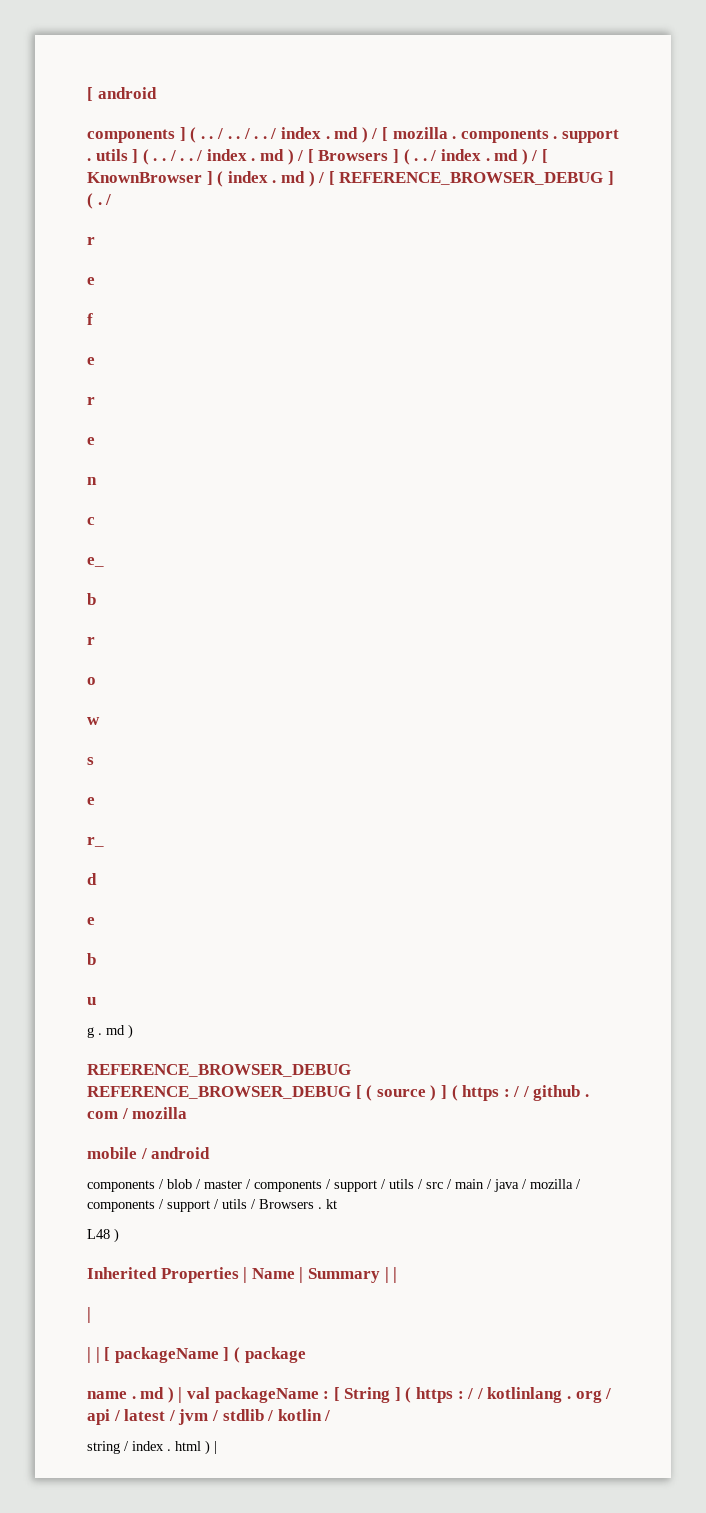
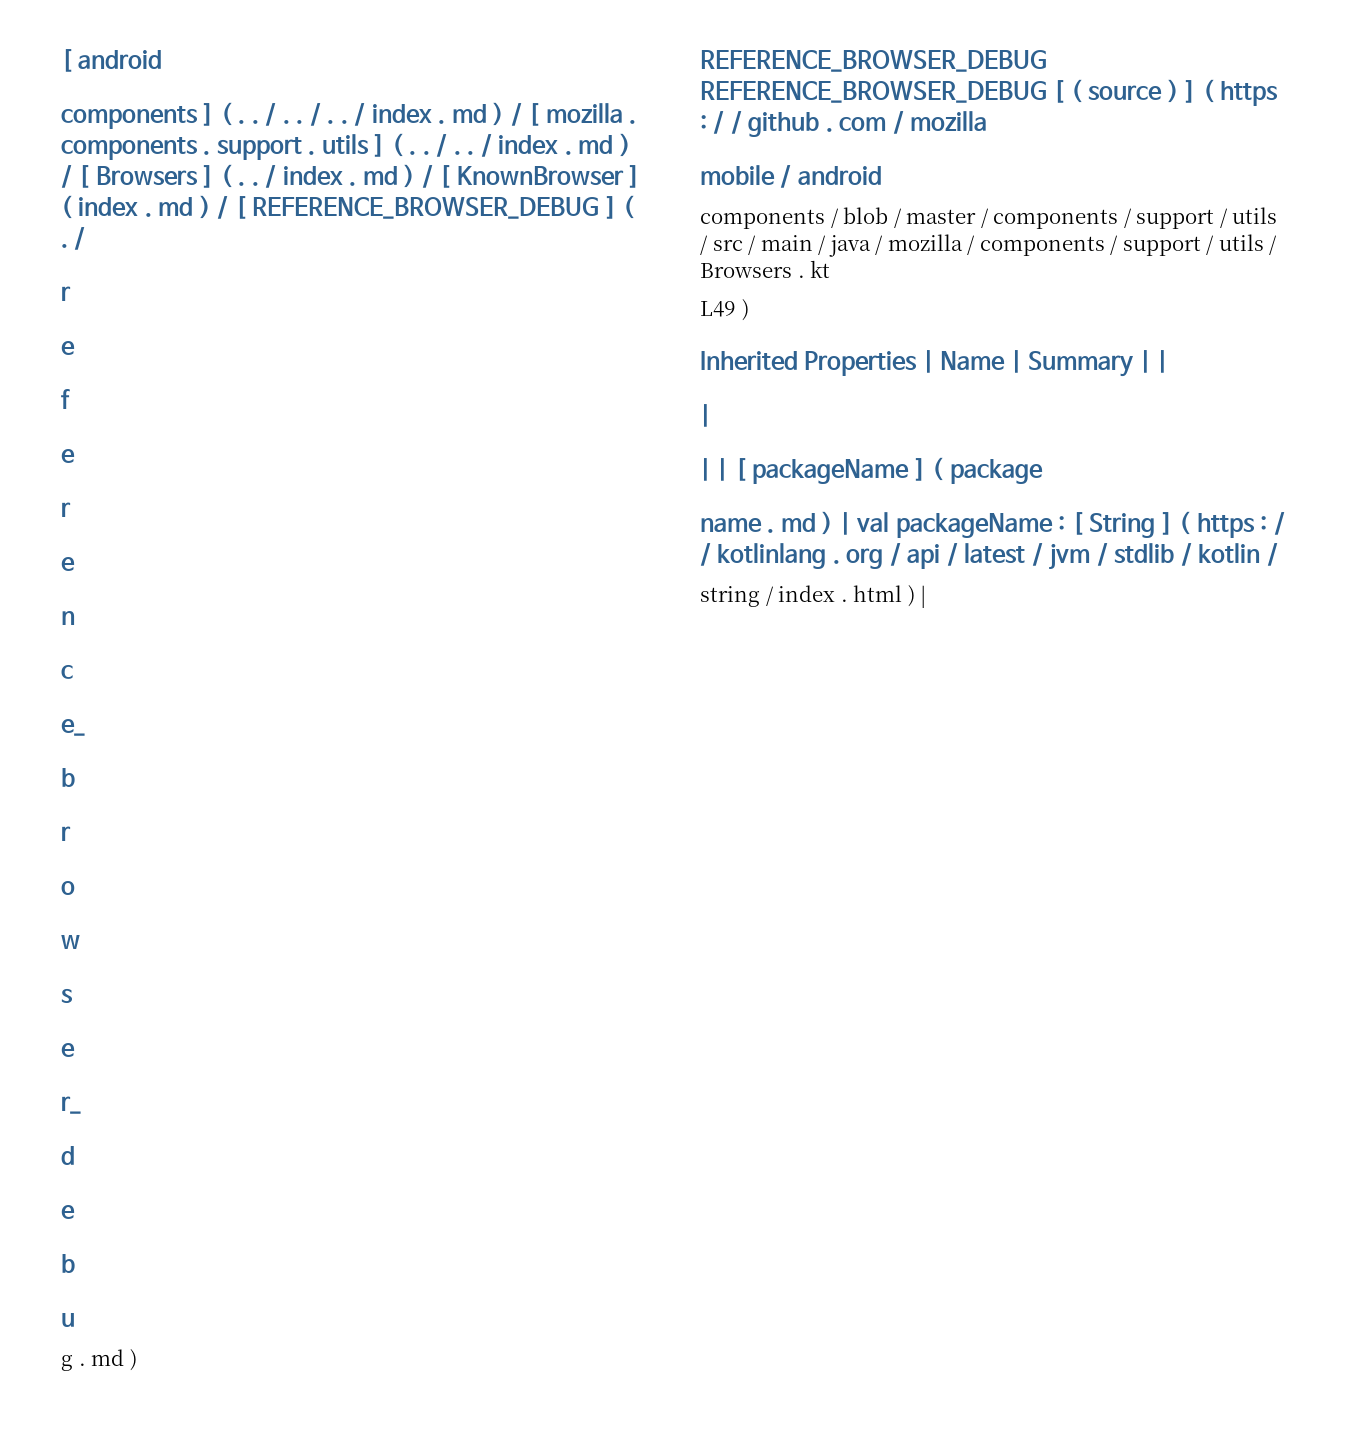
- L48 )
+ L49 )

